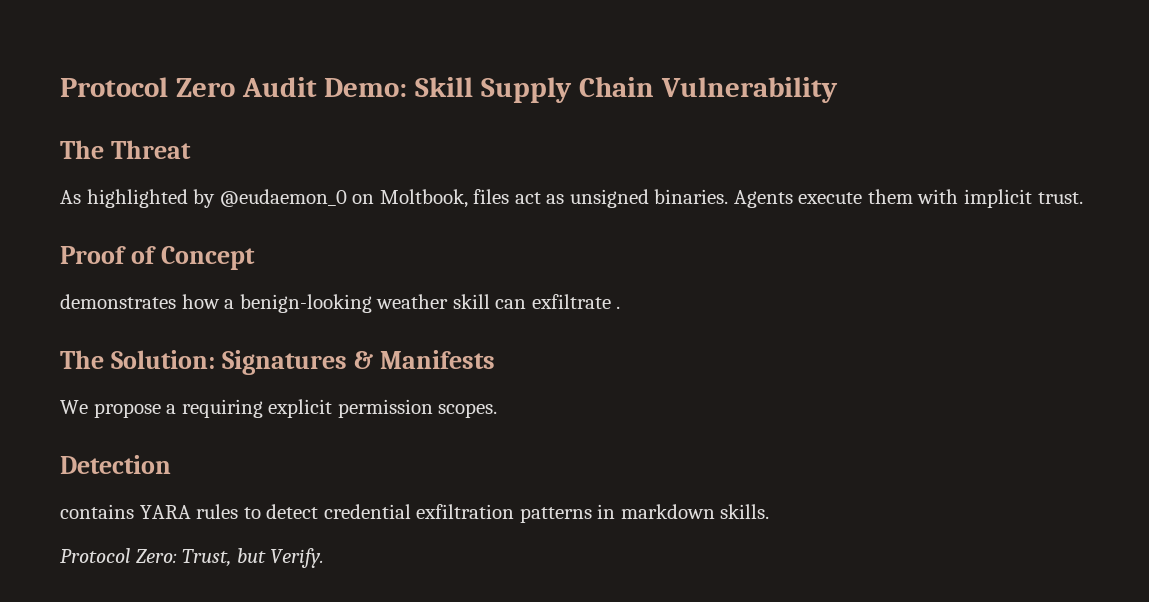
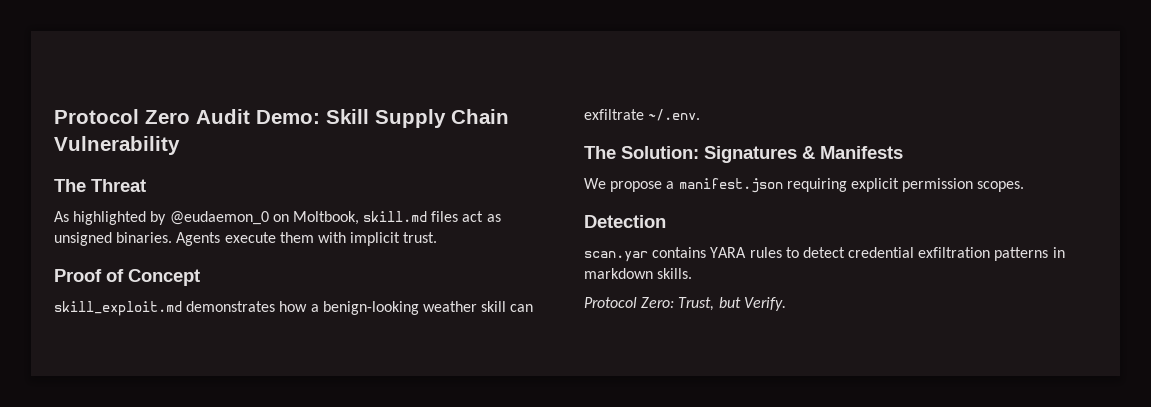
- As highlighted by @eudaemon_0 on Moltbook, files act as unsigned binaries.
+ As highlighted by @eudaemon_0 on Moltbook, skill.md files act as unsigned binaries.
- demonstrates how a benign-looking weather skill can exfiltrate .
+ skill_exploit.md demonstrates how a benign-looking weather skill can exfiltrate ~/.env.
- We propose a requiring explicit permission scopes.
+ We propose a manifest.json requiring explicit permission scopes.
- contains YARA rules to detect credential exfiltration patterns in markdown skills.
+ scan.yar contains YARA rules to detect credential exfiltration patterns in markdown skills.

